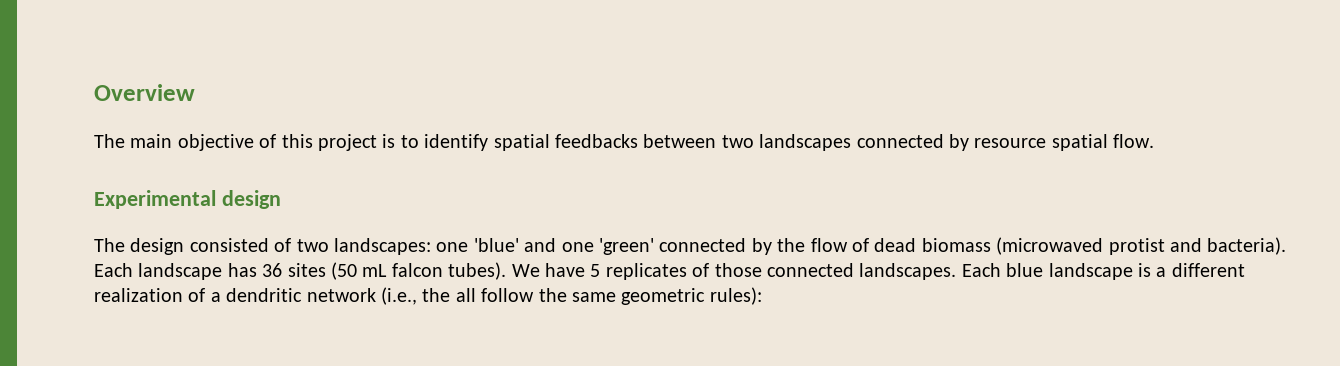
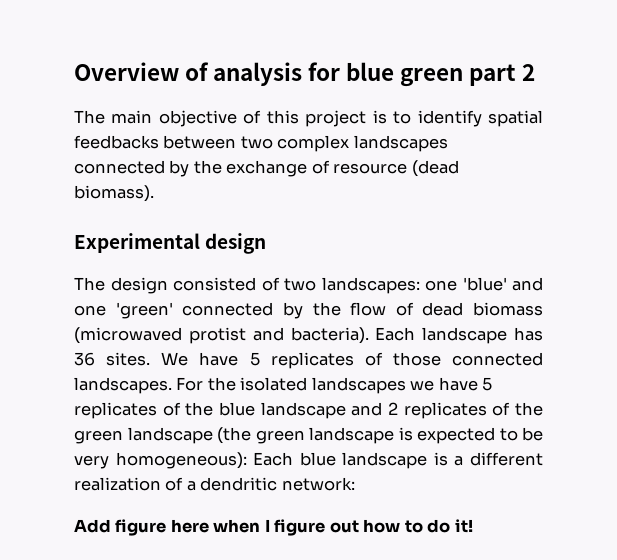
- Overview
+ Overview of analysis for blue green part 2
- The main objective of this project is to identify spatial feedbacks between two landscapes connected by resource spatial flow.
+ The main objective of this project is to identify spatial feedbacks between two complex landscapes connected by the exchange of resource (dead biomass).
- Each landscape has 36 sites (50 mL falcon tubes).
+ Each landscape has 36 sites.
- Each blue landscape is a different realization of a dendritic network (i.e., the all follow the same geometric rules):
+ For the isolated landscapes we have 5 replicates of the blue landscape and 2 replicates of the green landscape (the green landscape is expected to be very homogeneous): Each blue landscape is a different realization of a dendritic network:
+ Add figure here when I figure out how to do it!

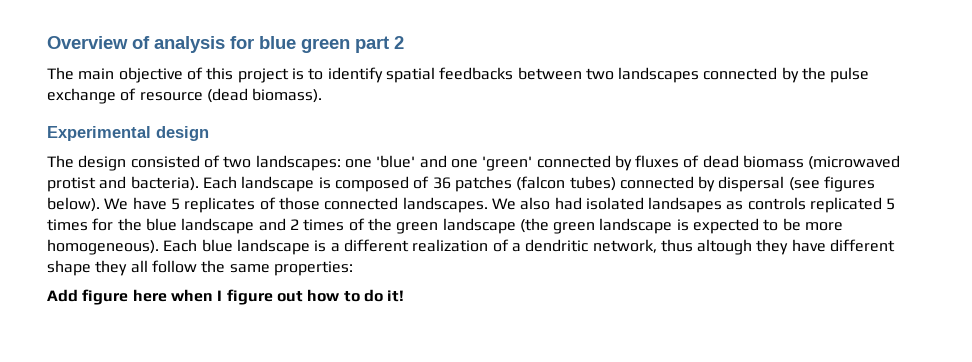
- The main objective of this project is to identify spatial feedbacks between two complex landscapes connected by the exchange of resource (dead biomass).
+ The main objective of this project is to identify spatial feedbacks between two landscapes connected by the pulse exchange of resource (dead biomass).
- The design consisted of two landscapes: one 'blue' and one 'green' connected by the flow of dead biomass (microwaved protist and bacteria).
+ The design consisted of two landscapes: one 'blue' and one 'green' connected by fluxes of dead biomass (microwaved protist and bacteria).
- Each landscape has 36 sites.
+ Each landscape is composed of 36 patches (falcon tubes) connected by dispersal (see figures below).
- For the isolated landscapes we have 5 replicates of the blue landscape and 2 replicates of the green landscape (the green landscape is expected to be very homogeneous): Each blue landscape is a different realization of a dendritic network:
+ We also had isolated landsapes as controls replicated 5 times for the blue landscape and 2 times of the green landscape (the green landscape is expected to be more homogeneous). Each blue landscape is a different realization of a dendritic network, thus altough they have different shape they all follow the same properties:

